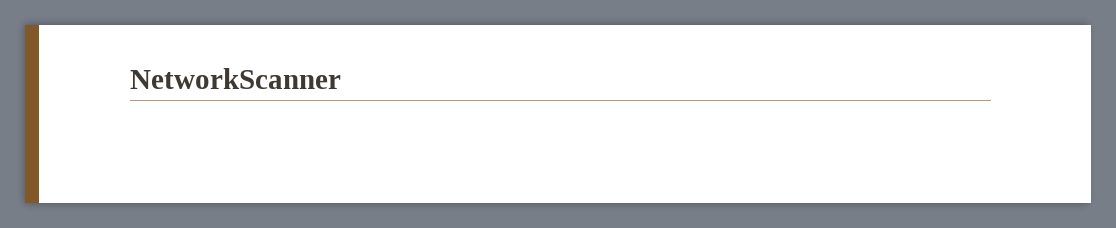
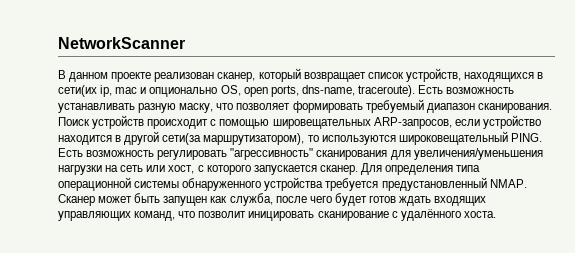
+ В данном проекте реализован сканер, который возвращает список устройств, находящихся в сети(их ip, mac и опционально OS, open ports, dns-name, traceroute). Есть возможность устанавливать разную маску, что позволяет формировать требуемый диапазон сканирования. Поиск устройств происходит с помощью шировещательных ARP-запросов, если устройство находится в другой сети(за маршрутизатором), то используются широковещательный PING. Есть возможность регулировать "агрессивность" сканирования для увеличения/уменьшения нагрузки на сеть или хост, с которого запускается сканер. Для определения типа операционной системы обнаруженного устройства требуется предустановленный NMAP. Сканер может быть запущен как служба, после чего будет готов ждать входящих управляющих команд, что позволит иницировать сканирование с удалённого хоста.

